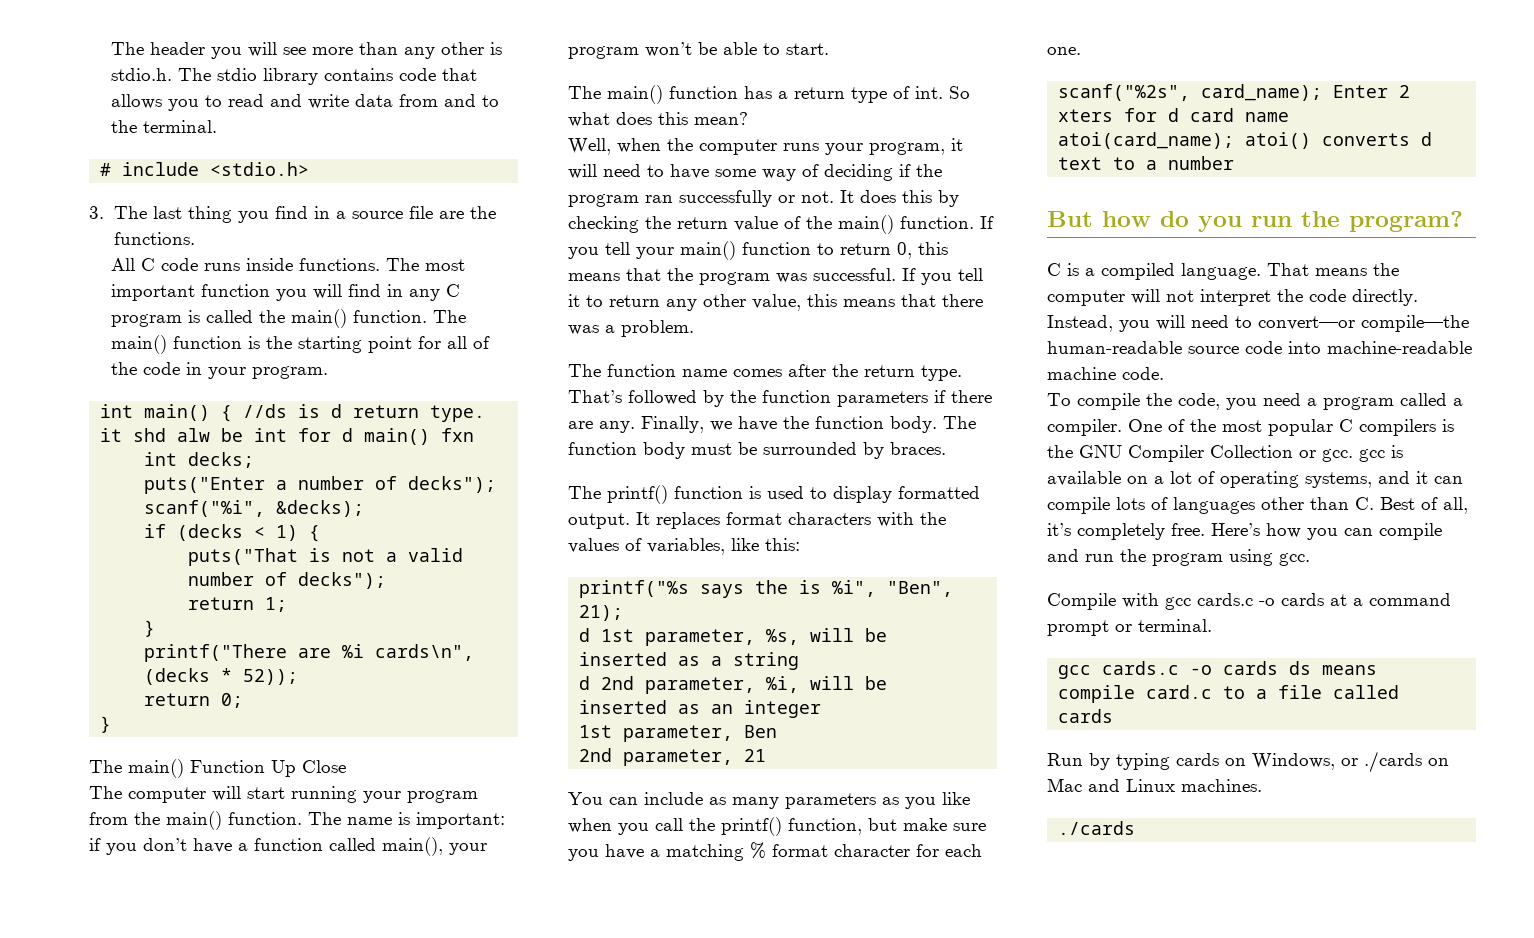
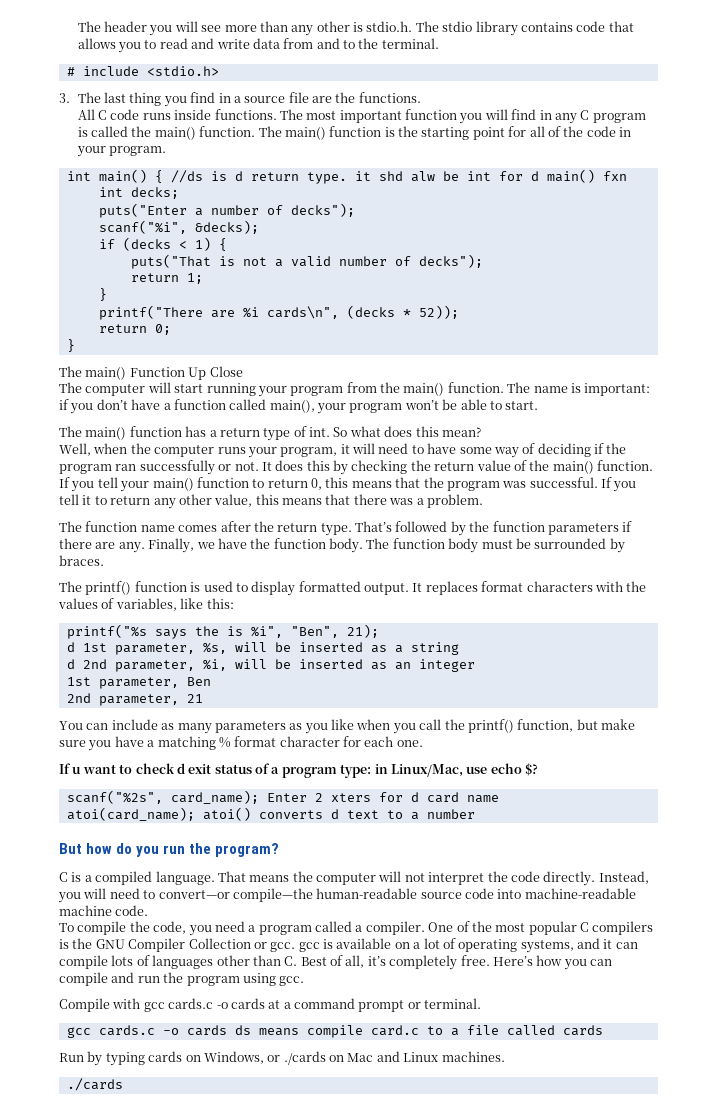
+ If u want to check d exit status of a program type: in Linux/Mac, use echo $?

